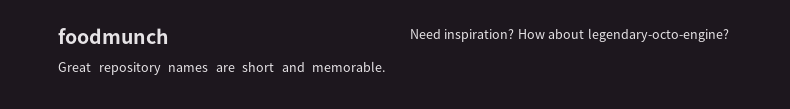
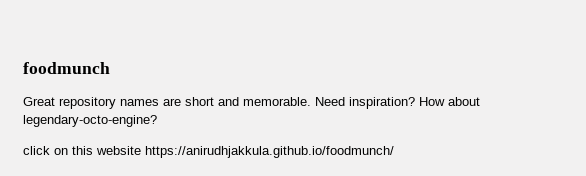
+ click on this website https://anirudhjakkula.github.io/foodmunch/

